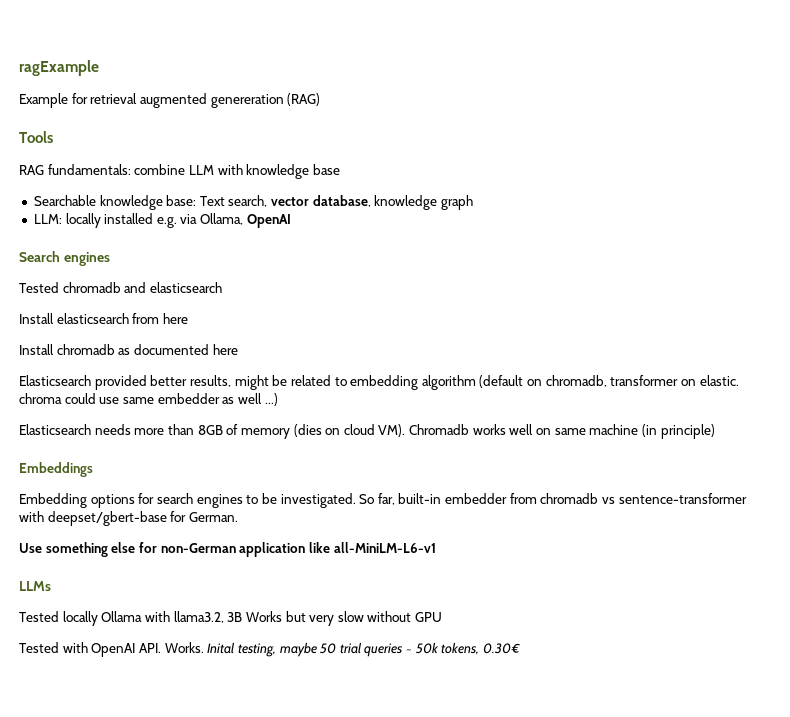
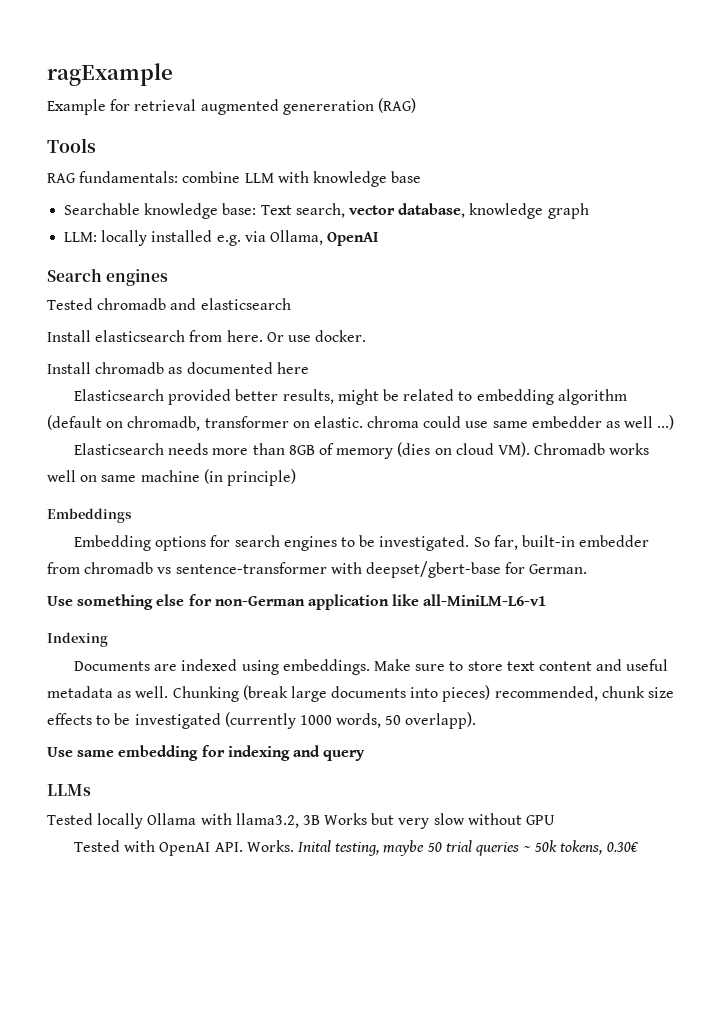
- Install elasticsearch from here
+ Install elasticsearch from here. Or use docker.
+ Indexing
+ Documents are indexed using embeddings. Make sure to store text content and useful metadata as well. Chunking (break large documents into pieces) recommended, chunk size effects to be investigated (currently 1000 words, 50 overlapp).
+ Use same embedding for indexing and query

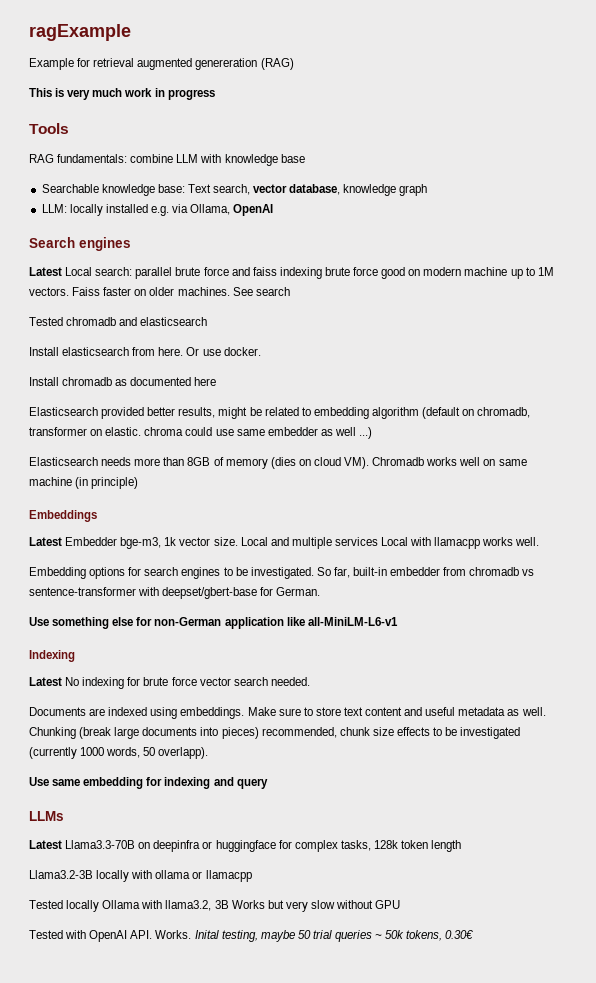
+ This is very much work in progress
+ Latest Local search: parallel brute force and faiss indexing brute force good on modern machine up to 1M vectors. Faiss faster on older machines. See search
+ Latest Embedder bge-m3, 1k vector size. Local and multiple services Local with llamacpp works well.
+ Latest No indexing for brute force vector search needed.
+ Latest Llama3.3-70B on deepinfra or huggingface for complex tasks, 128k token length
+ Llama3.2-3B locally with ollama or llamacpp

